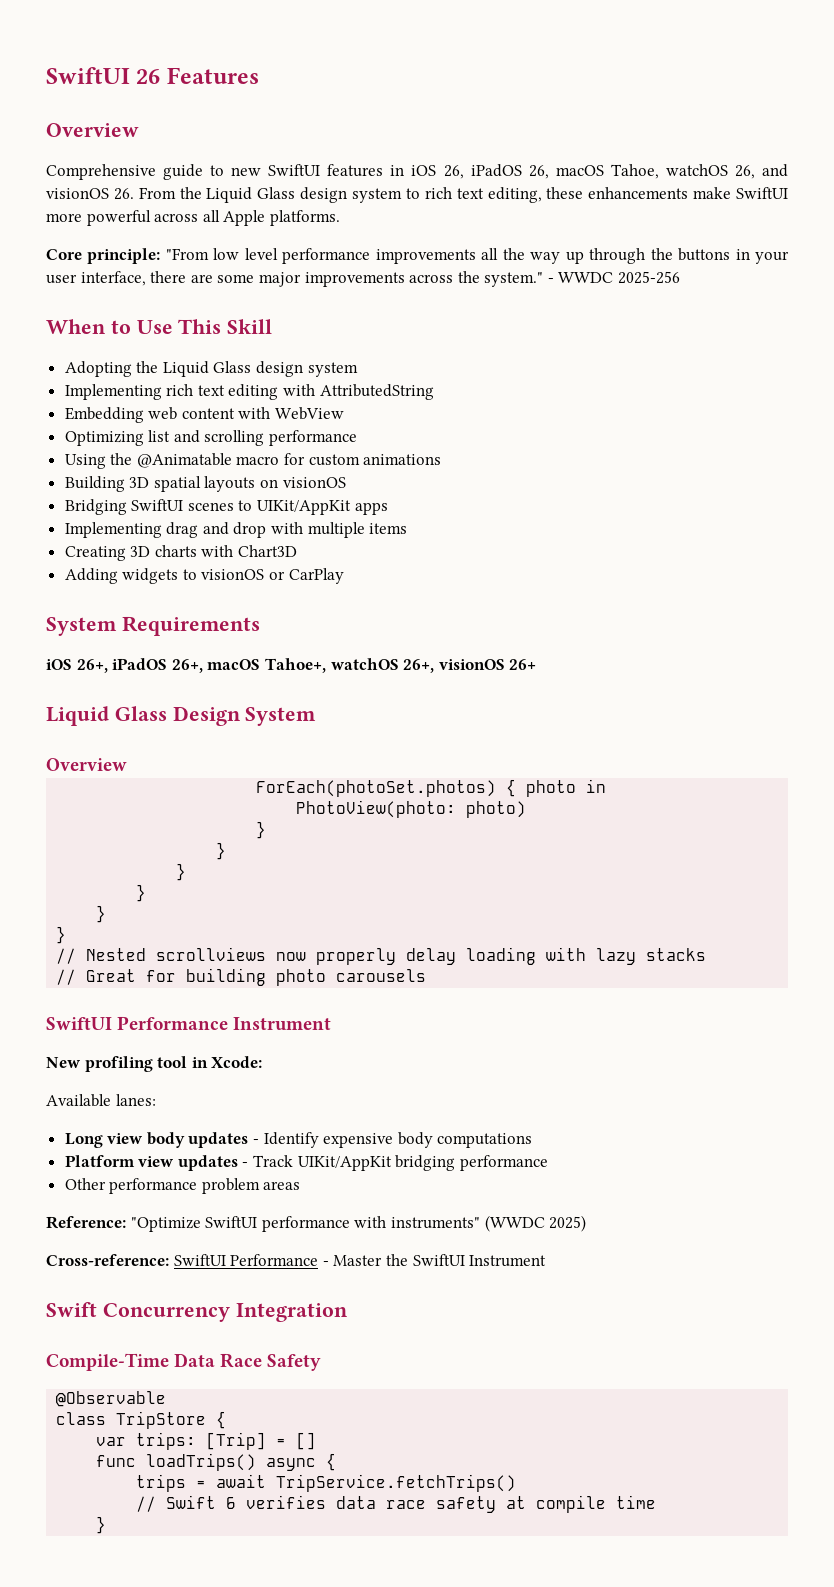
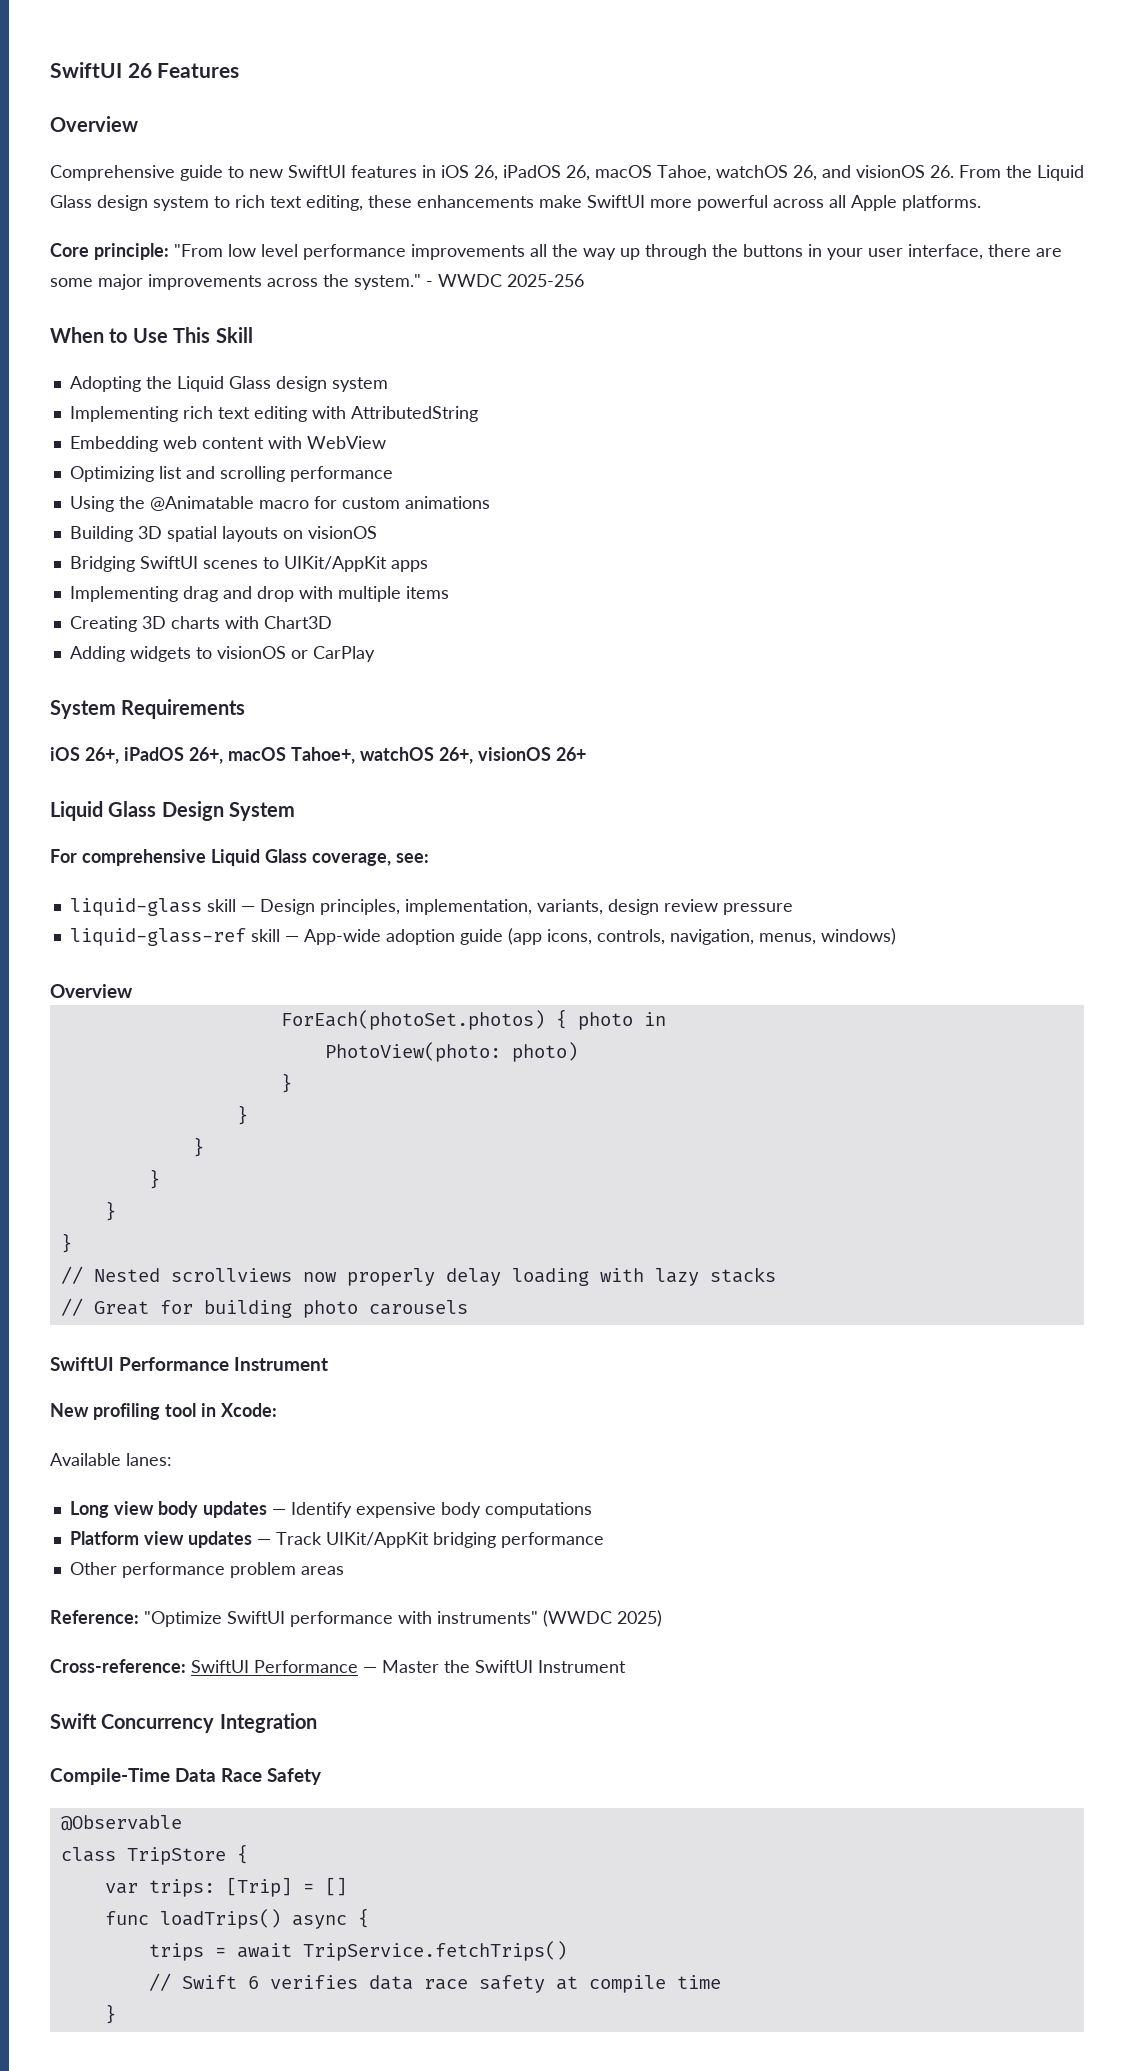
+ For comprehensive Liquid Glass coverage, see:
+ liquid-glass skill — Design principles, implementation, variants, design review pressure
+ liquid-glass-ref skill — App-wide adoption guide (app icons, controls, navigation, menus, windows)
- Long view body updates - Identify expensive body computations
+ Long view body updates — Identify expensive body computations
- Platform view updates - Track UIKit/AppKit bridging performance
+ Platform view updates — Track UIKit/AppKit bridging performance
- Cross-reference: SwiftUI Performance - Master the SwiftUI Instrument
+ Cross-reference: SwiftUI Performance — Master the SwiftUI Instrument

